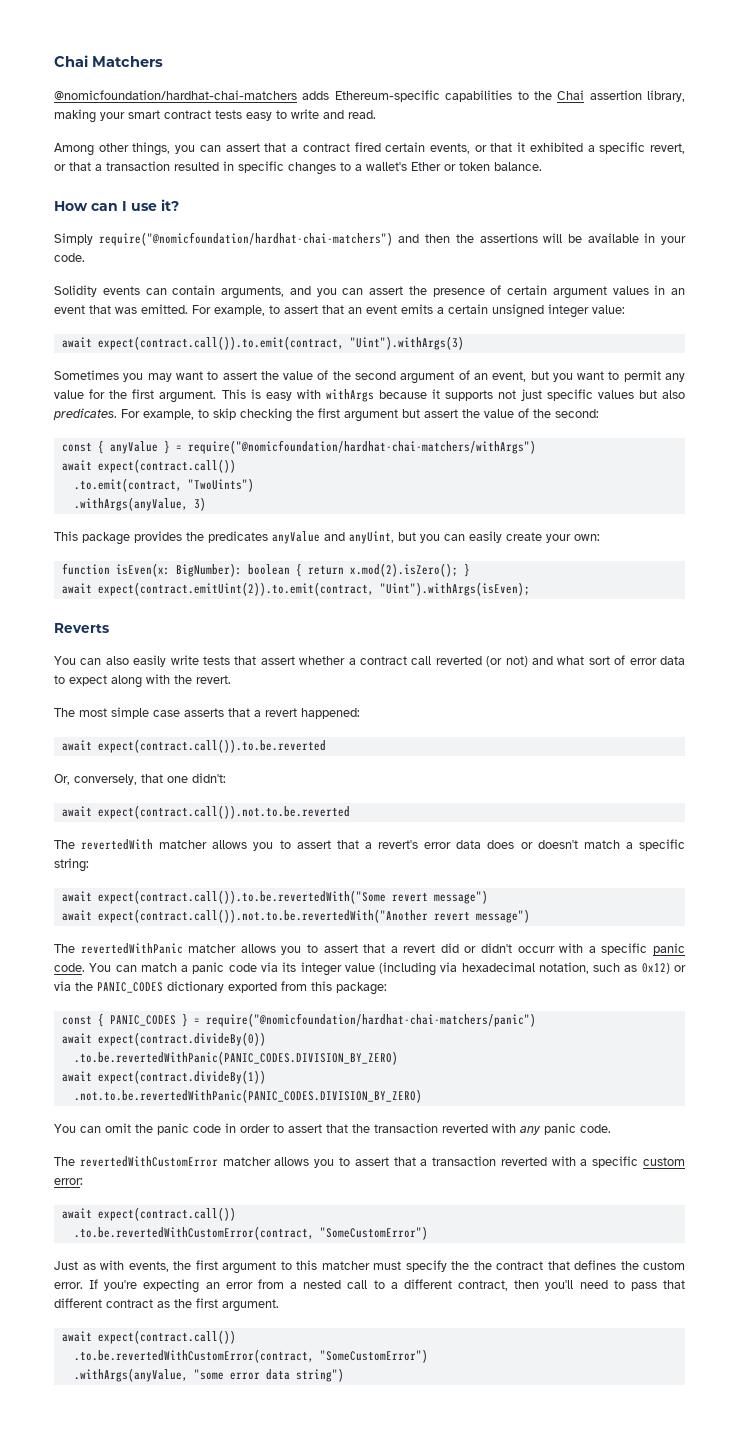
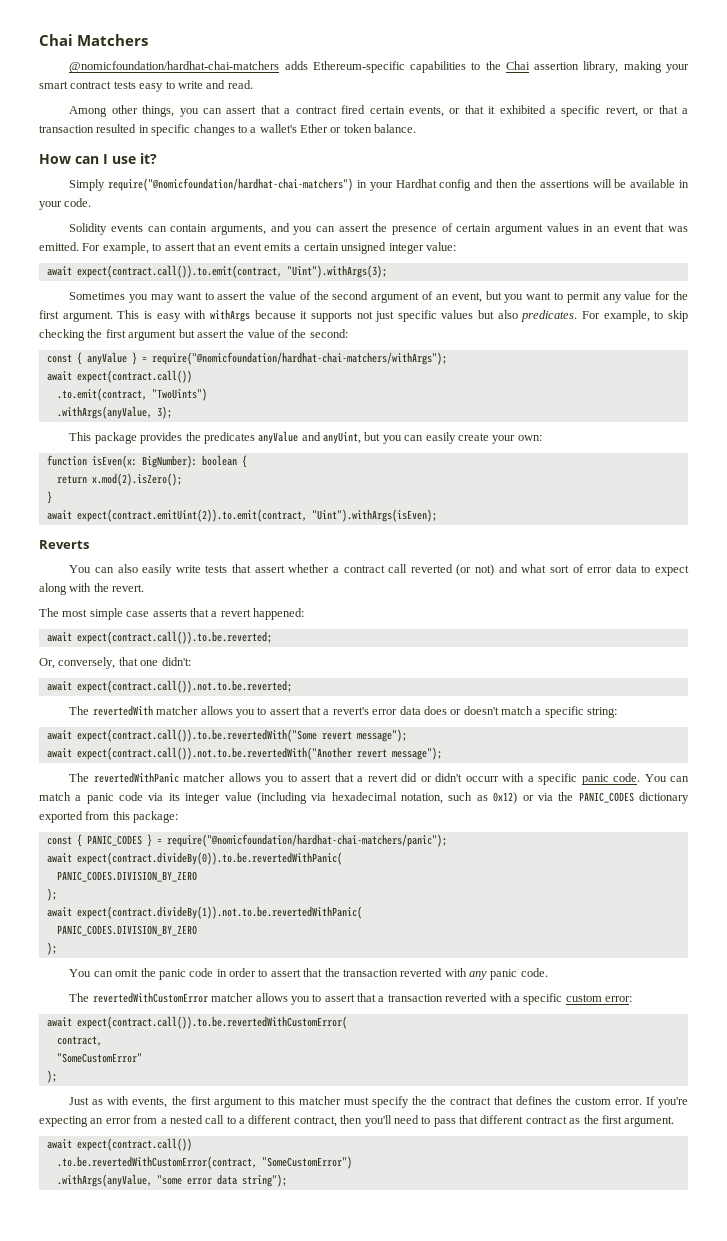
- Simply require("@nomicfoundation/hardhat-chai-matchers") and then the assertions will be available in your code.
+ Simply require("@nomicfoundation/hardhat-chai-matchers") in your Hardhat config and then the assertions will be available in your code.
- await expect(contract.call()).to.emit(contract, "Uint").withArgs(3)
+ await expect(contract.call()).to.emit(contract, "Uint").withArgs(3);
- const { anyValue } = require("@nomicfoundation/hardhat-chai-matchers/withArgs")
+ const { anyValue } = require("@nomicfoundation/hardhat-chai-matchers/withArgs");
- .withArgs(anyValue, 3)
+ .withArgs(anyValue, 3);
- function isEven(x: BigNumber): boolean { return x.mod(2).isZero(); }
+ function isEven(x: BigNumber): boolean {
+ return x.mod(2).isZero();
+ }
- await expect(contract.call()).to.be.reverted
+ await expect(contract.call()).to.be.reverted;
- await expect(contract.call()).not.to.be.reverted
+ await expect(contract.call()).not.to.be.reverted;
- await expect(contract.call()).to.be.revertedWith("Some revert message")
+ await expect(contract.call()).to.be.revertedWith("Some revert message");
- await expect(contract.call()).not.to.be.revertedWith("Another revert message")
+ await expect(contract.call()).not.to.be.revertedWith("Another revert message");
- const { PANIC_CODES } = require("@nomicfoundation/hardhat-chai-matchers/panic")
- await expect(contract.divideBy(0))
- .to.be.revertedWithPanic(PANIC_CODES.DIVISION_BY_ZERO)
- await expect(contract.divideBy(1))
- .not.to.be.revertedWithPanic(PANIC_CODES.DIVISION_BY_ZERO)
+ const { PANIC_CODES } = require("@nomicfoundation/hardhat-chai-matchers/panic");
+ await expect(contract.divideBy(0)).to.be.revertedWithPanic(
+ PANIC_CODES.DIVISION_BY_ZERO
+ );
+ await expect(contract.divideBy(1)).not.to.be.revertedWithPanic(
+ PANIC_CODES.DIVISION_BY_ZERO
+ );
  The revertedWithCustomError matcher allows you to assert that a transaction reverted with a specific custom error:
- await expect(contract.call())
- .to.be.revertedWithCustomError(contract, "SomeCustomError")
+ await expect(contract.call()).to.be.revertedWithCustomError(
+ contract,
+ "SomeCustomError"
+ );
- .withArgs(anyValue, "some error data string")
+ .withArgs(anyValue, "some error data string");

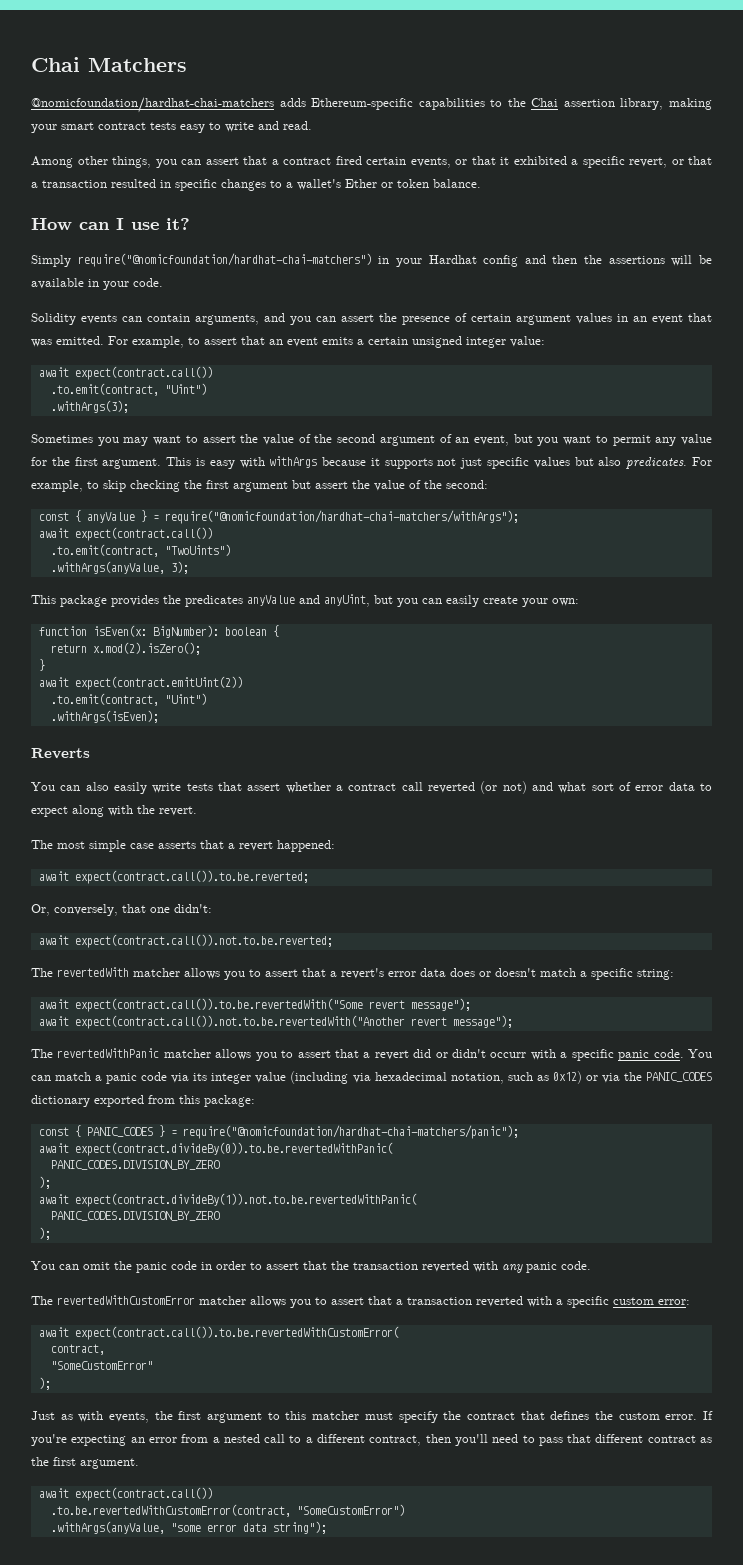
  For example, to assert that an event emits a certain unsigned integer value:
- await expect(contract.call()).to.emit(contract, "Uint").withArgs(3);
+ await expect(contract.call())
+ .to.emit(contract, "Uint")
+ .withArgs(3);
- await expect(contract.emitUint(2)).to.emit(contract, "Uint").withArgs(isEven);
+ await expect(contract.emitUint(2))
+ .to.emit(contract, "Uint")
+ .withArgs(isEven);
- Just as with events, the first argument to this matcher must specify the the contract that defines the custom error.
+ Just as with events, the first argument to this matcher must specify the contract that defines the custom error.

